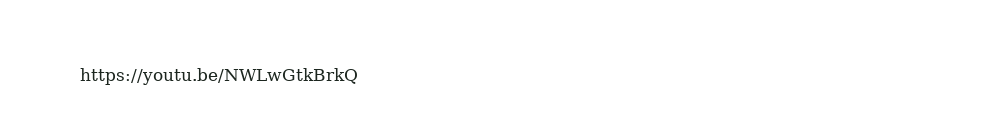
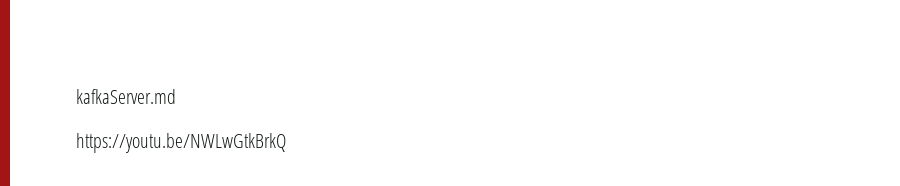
+ kafkaServer.md

